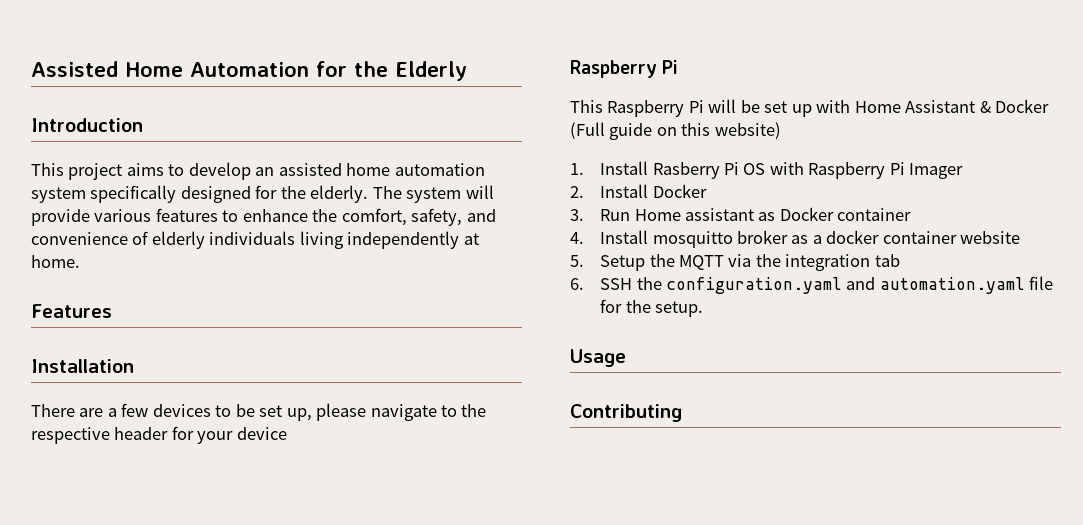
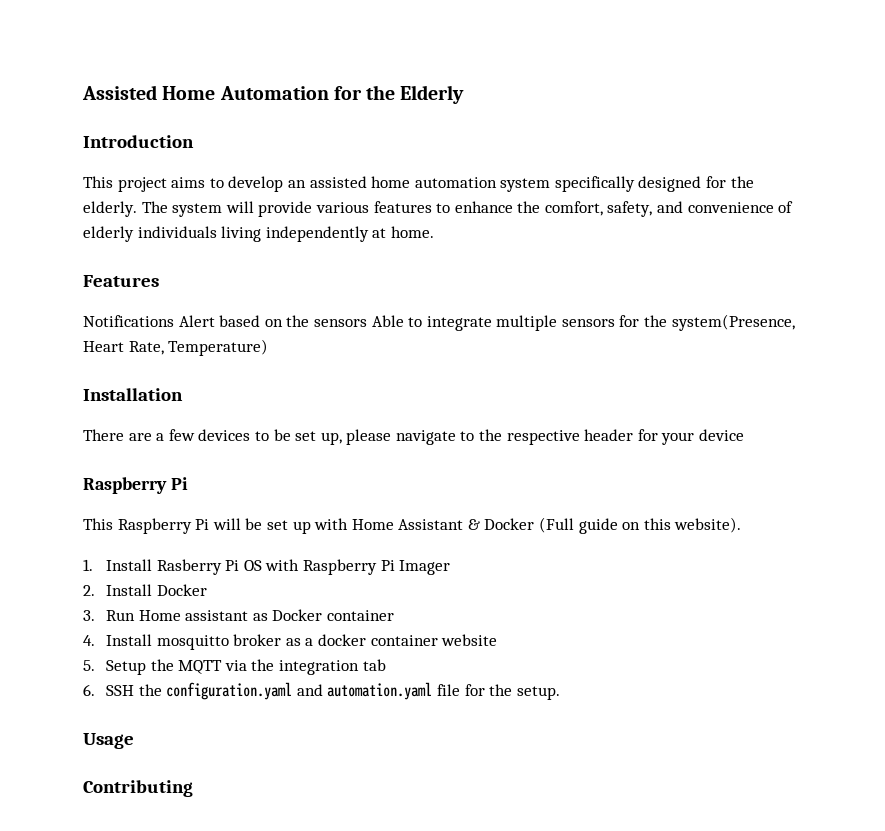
+ Notifications Alert based on the sensors Able to integrate multiple sensors for the system(Presence, Heart Rate, Temperature)
- This Raspberry Pi will be set up with Home Assistant & Docker (Full guide on this website)
+ This Raspberry Pi will be set up with Home Assistant & Docker (Full guide on this website).

